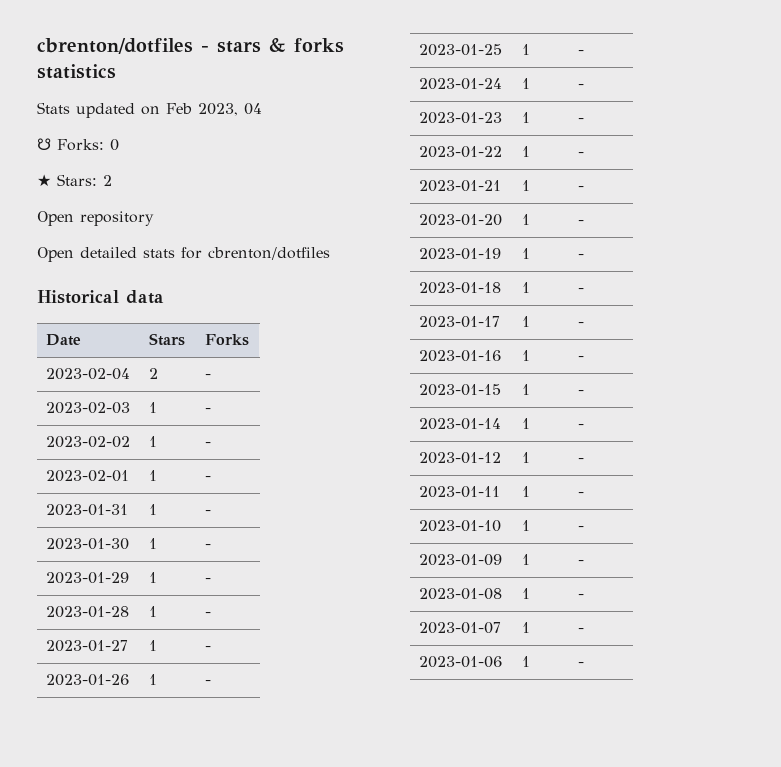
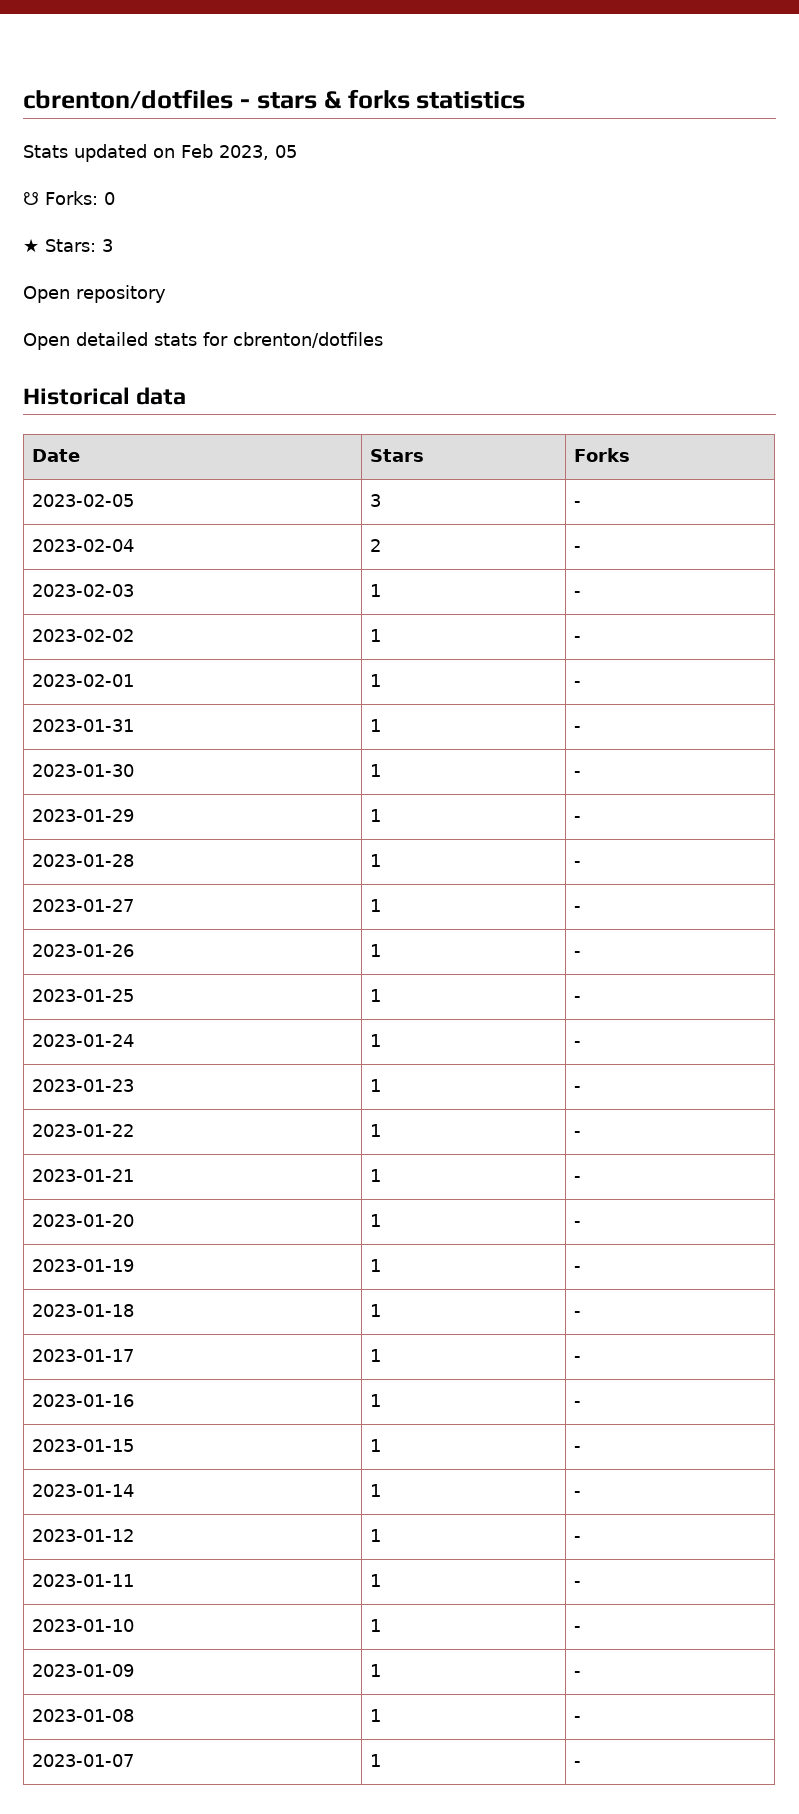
- Stats updated on Feb 2023, 04
+ Stats updated on Feb 2023, 05
- ★ Stars: 2
+ ★ Stars: 3
+ 2023-02-05 | 3 | -
- 2023-01-06 | 1 | -

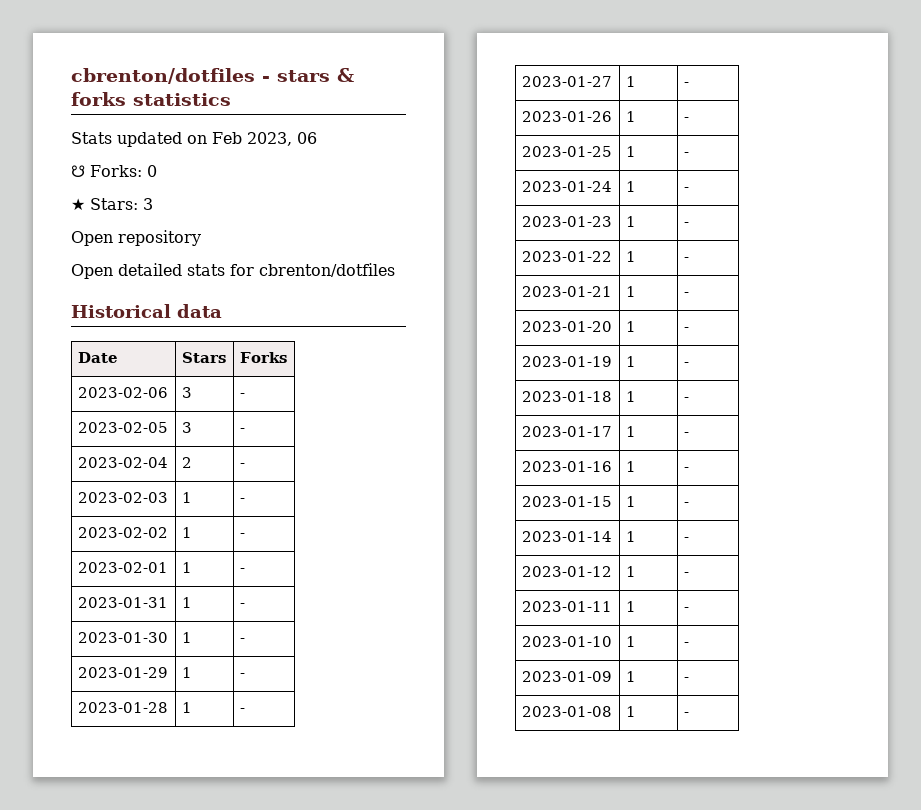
- Stats updated on Feb 2023, 05
+ Stats updated on Feb 2023, 06
+ 2023-02-06 | 3 | -
- 2023-01-07 | 1 | -

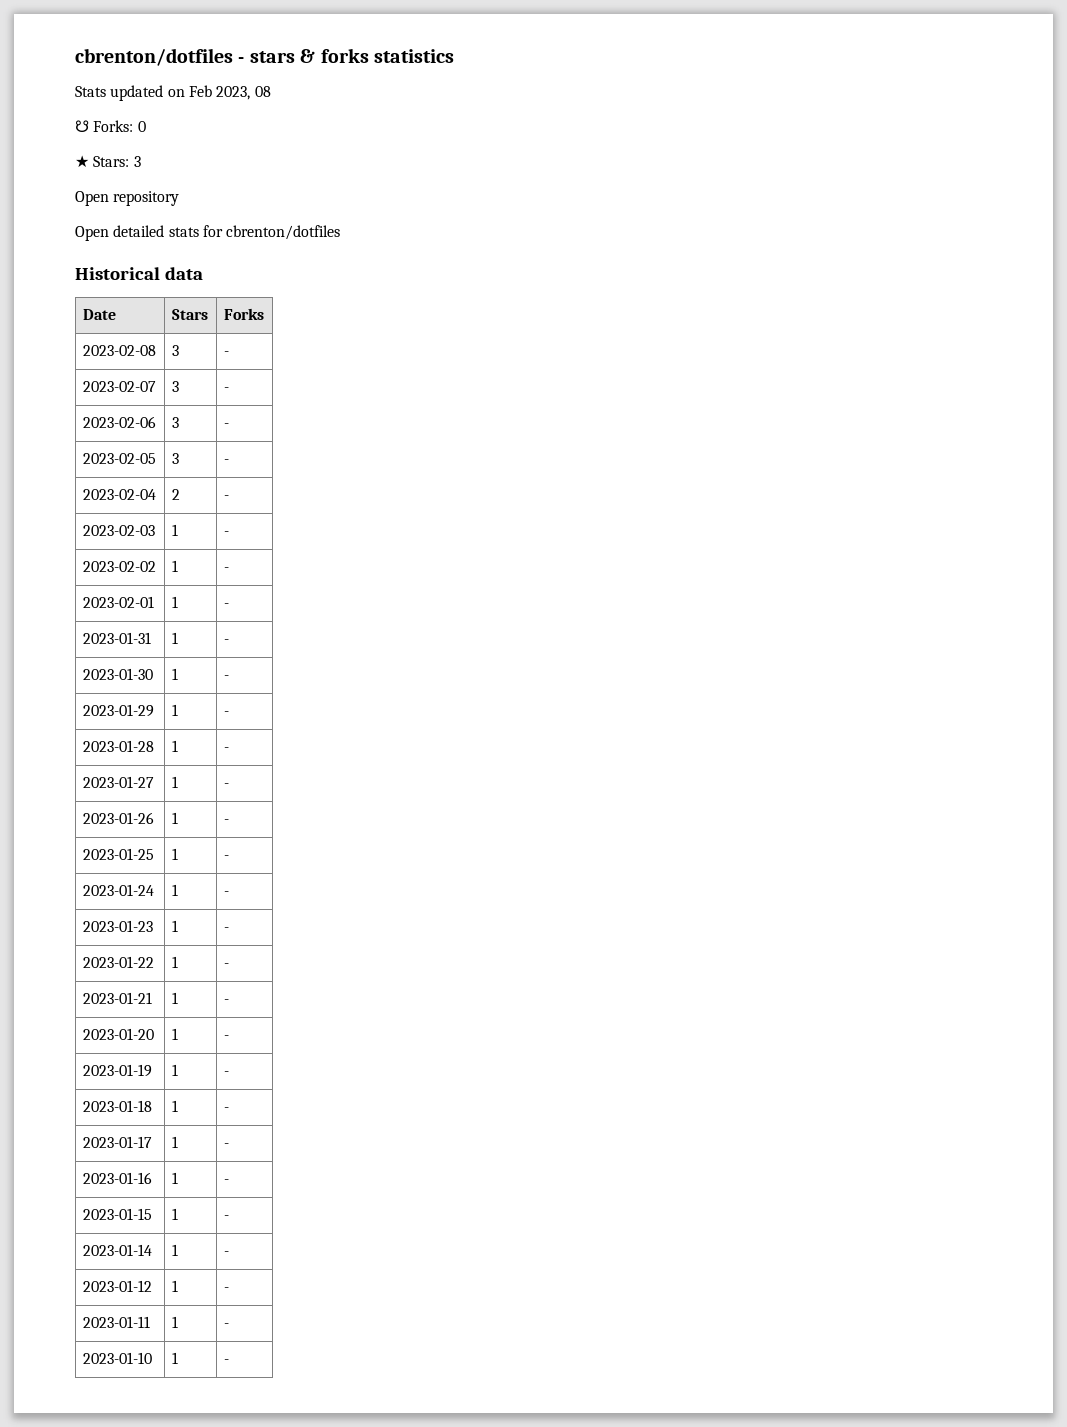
- Stats updated on Feb 2023, 06
+ Stats updated on Feb 2023, 08
+ 2023-02-08 | 3 | -
+ 2023-02-07 | 3 | -
- 2023-01-09 | 1 | -
- 2023-01-08 | 1 | -

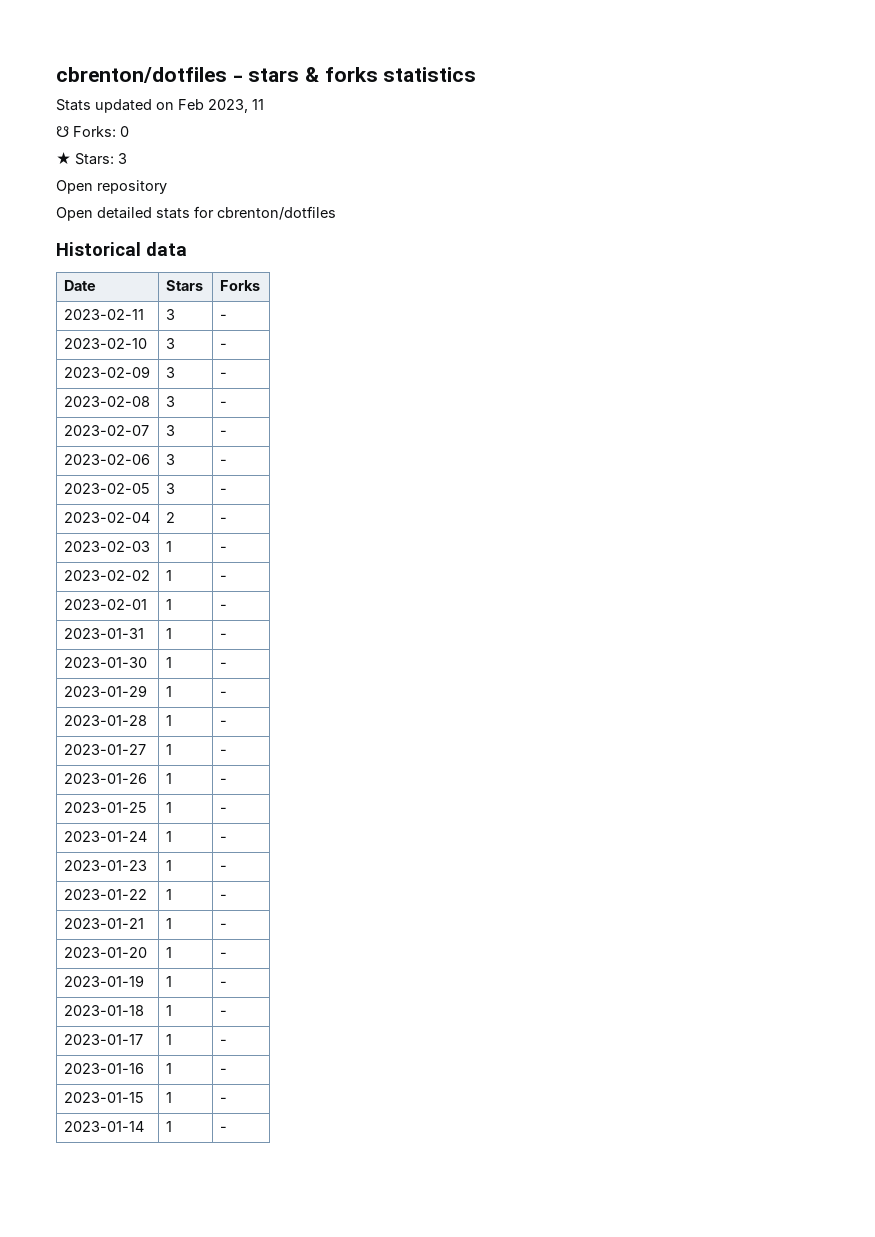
- Stats updated on Feb 2023, 08
+ Stats updated on Feb 2023, 11
+ 2023-02-11 | 3 | -
+ 2023-02-10 | 3 | -
+ 2023-02-09 | 3 | -
- 2023-01-12 | 1 | -
- 2023-01-11 | 1 | -
- 2023-01-10 | 1 | -

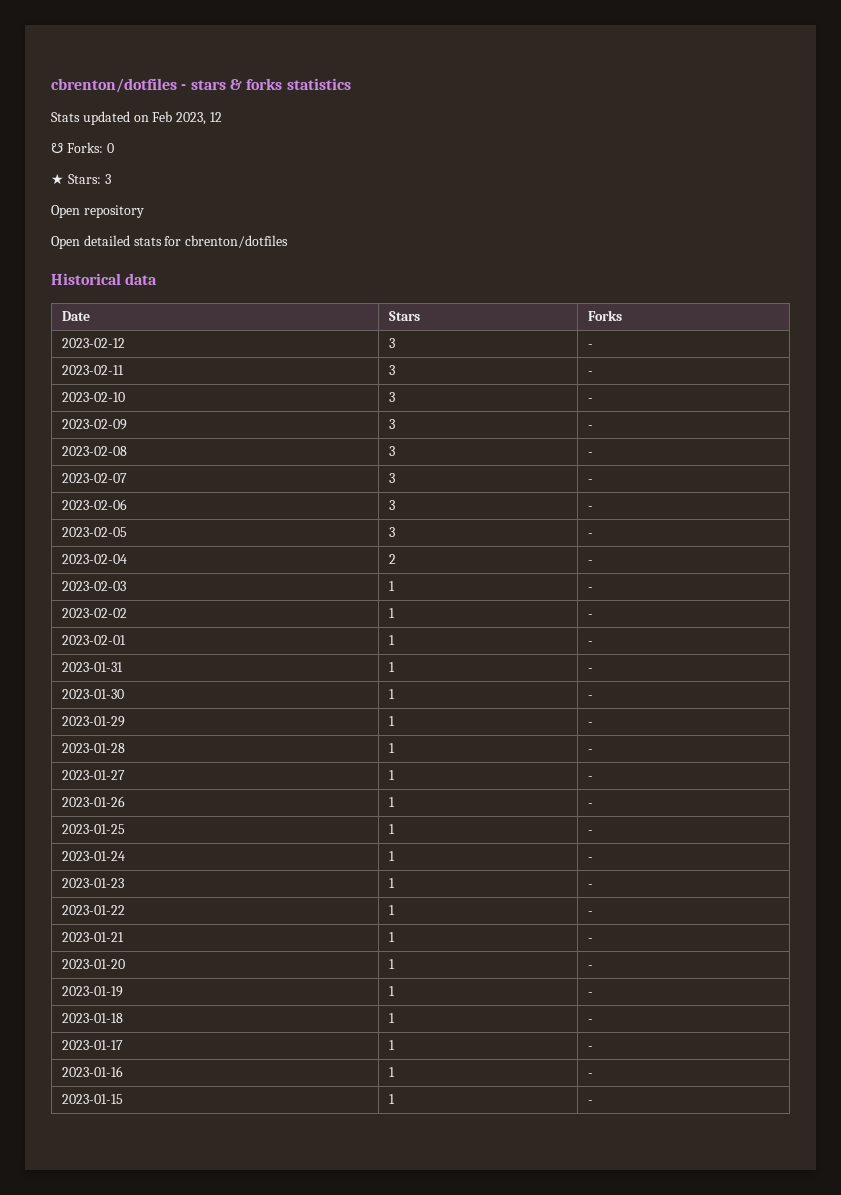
- Stats updated on Feb 2023, 11
+ Stats updated on Feb 2023, 12
+ 2023-02-12 | 3 | -
- 2023-01-14 | 1 | -

